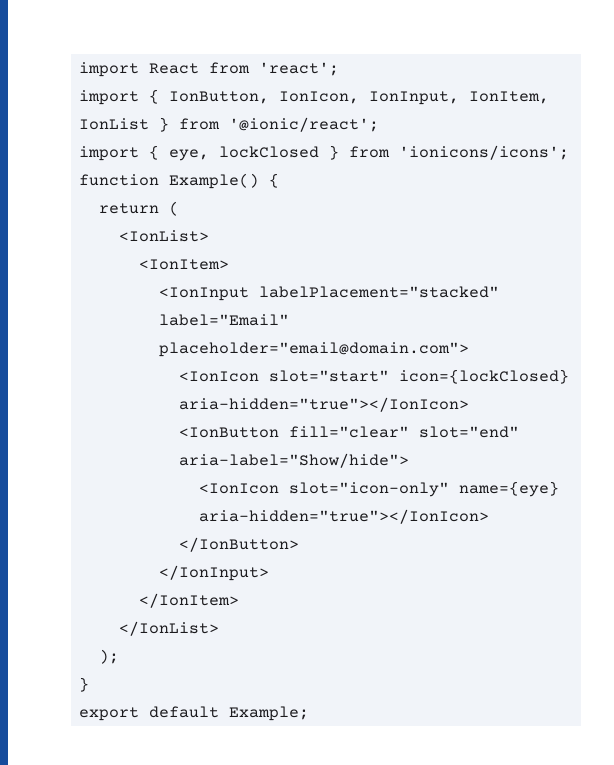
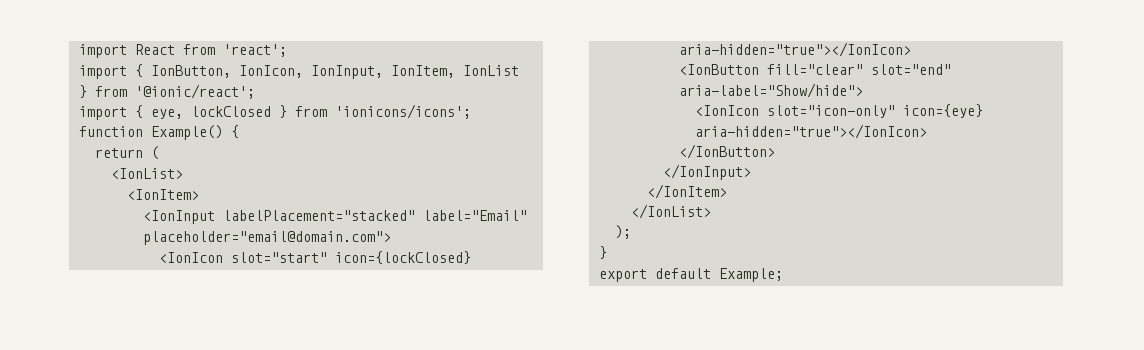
- <IonIcon slot="icon-only" name={eye} aria-hidden="true"></IonIcon>
+ <IonIcon slot="icon-only" icon={eye} aria-hidden="true"></IonIcon>

